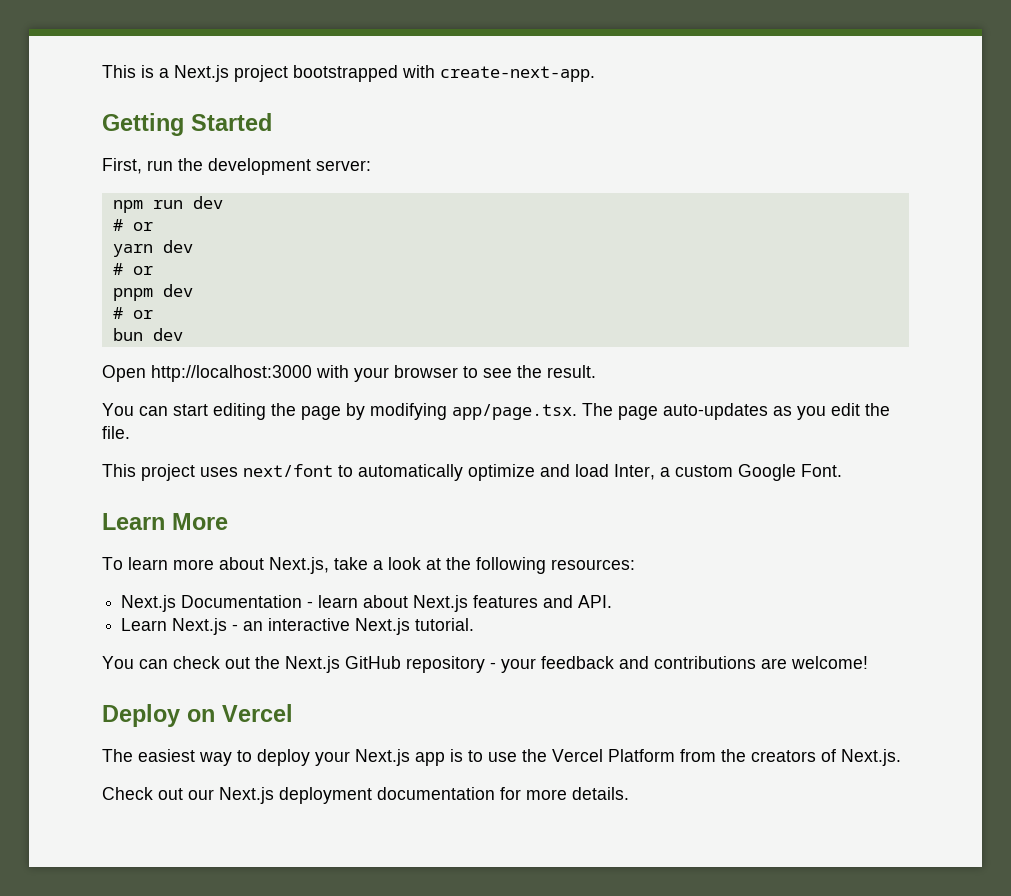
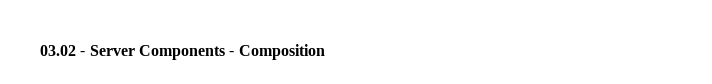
- This is a Next.js project bootstrapped with create-next-app.
- Getting Started
- First, run the development server:
- npm run dev
- # or
- yarn dev
- # or
- pnpm dev
- # or
- bun dev
- Open http://localhost:3000 with your browser to see the result.
- You can start editing the page by modifying app/page.tsx. The page auto-updates as you edit the file.
- This project uses next/font to automatically optimize and load Inter, a custom Google Font.
- Learn More
- To learn more about Next.js, take a look at the following resources:
- Next.js Documentation - learn about Next.js features and API.
- Learn Next.js - an interactive Next.js tutorial.
- You can check out the Next.js GitHub repository - your feedback and contributions are welcome!
- Deploy on Vercel
- The easiest way to deploy your Next.js app is to use the Vercel Platform from the creators of Next.js.
- Check out our Next.js deployment documentation for more details.
+ 03.02 - Server Components - Composition

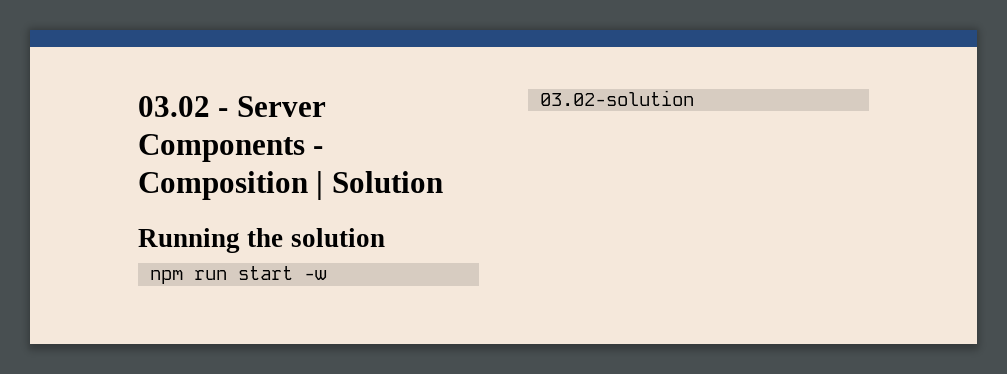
- 03.02 - Server Components - Composition
+ 03.02 - Server Components - Composition | Solution
+ Running the solution
+ npm run start -w 03.02-solution

